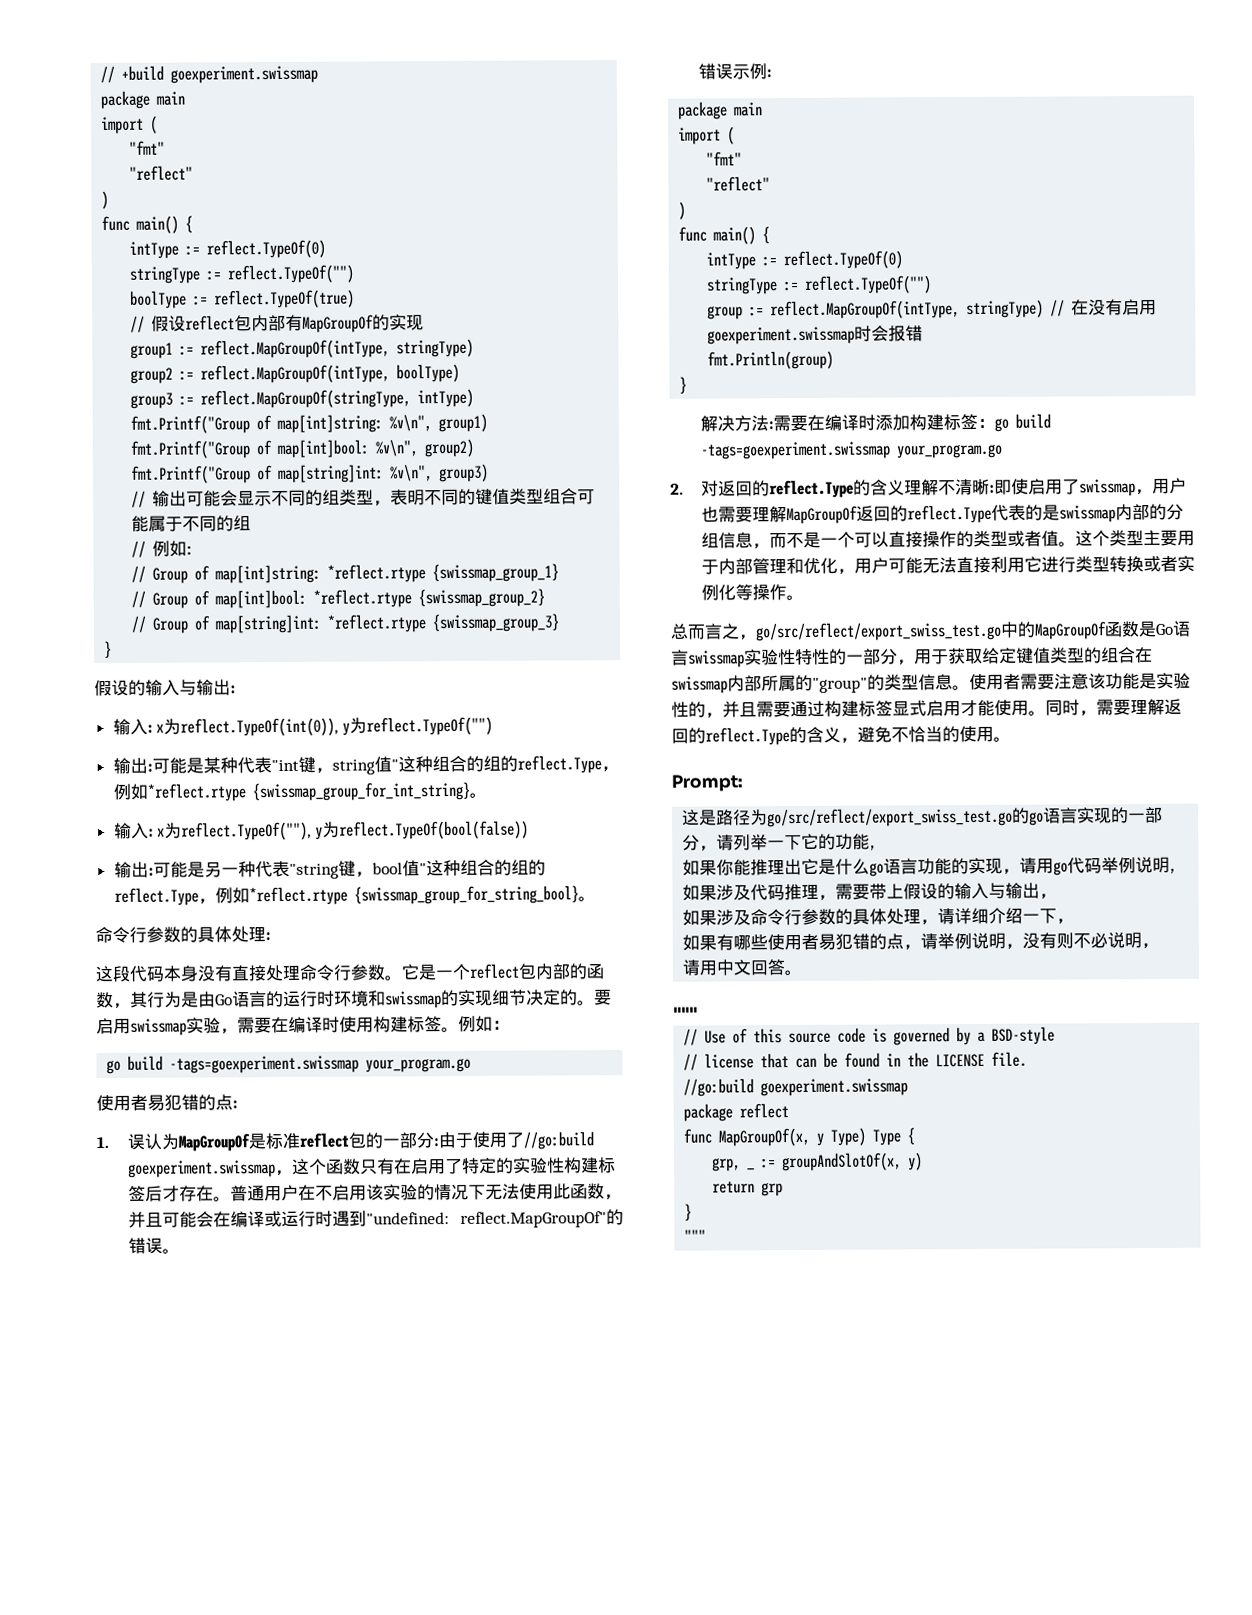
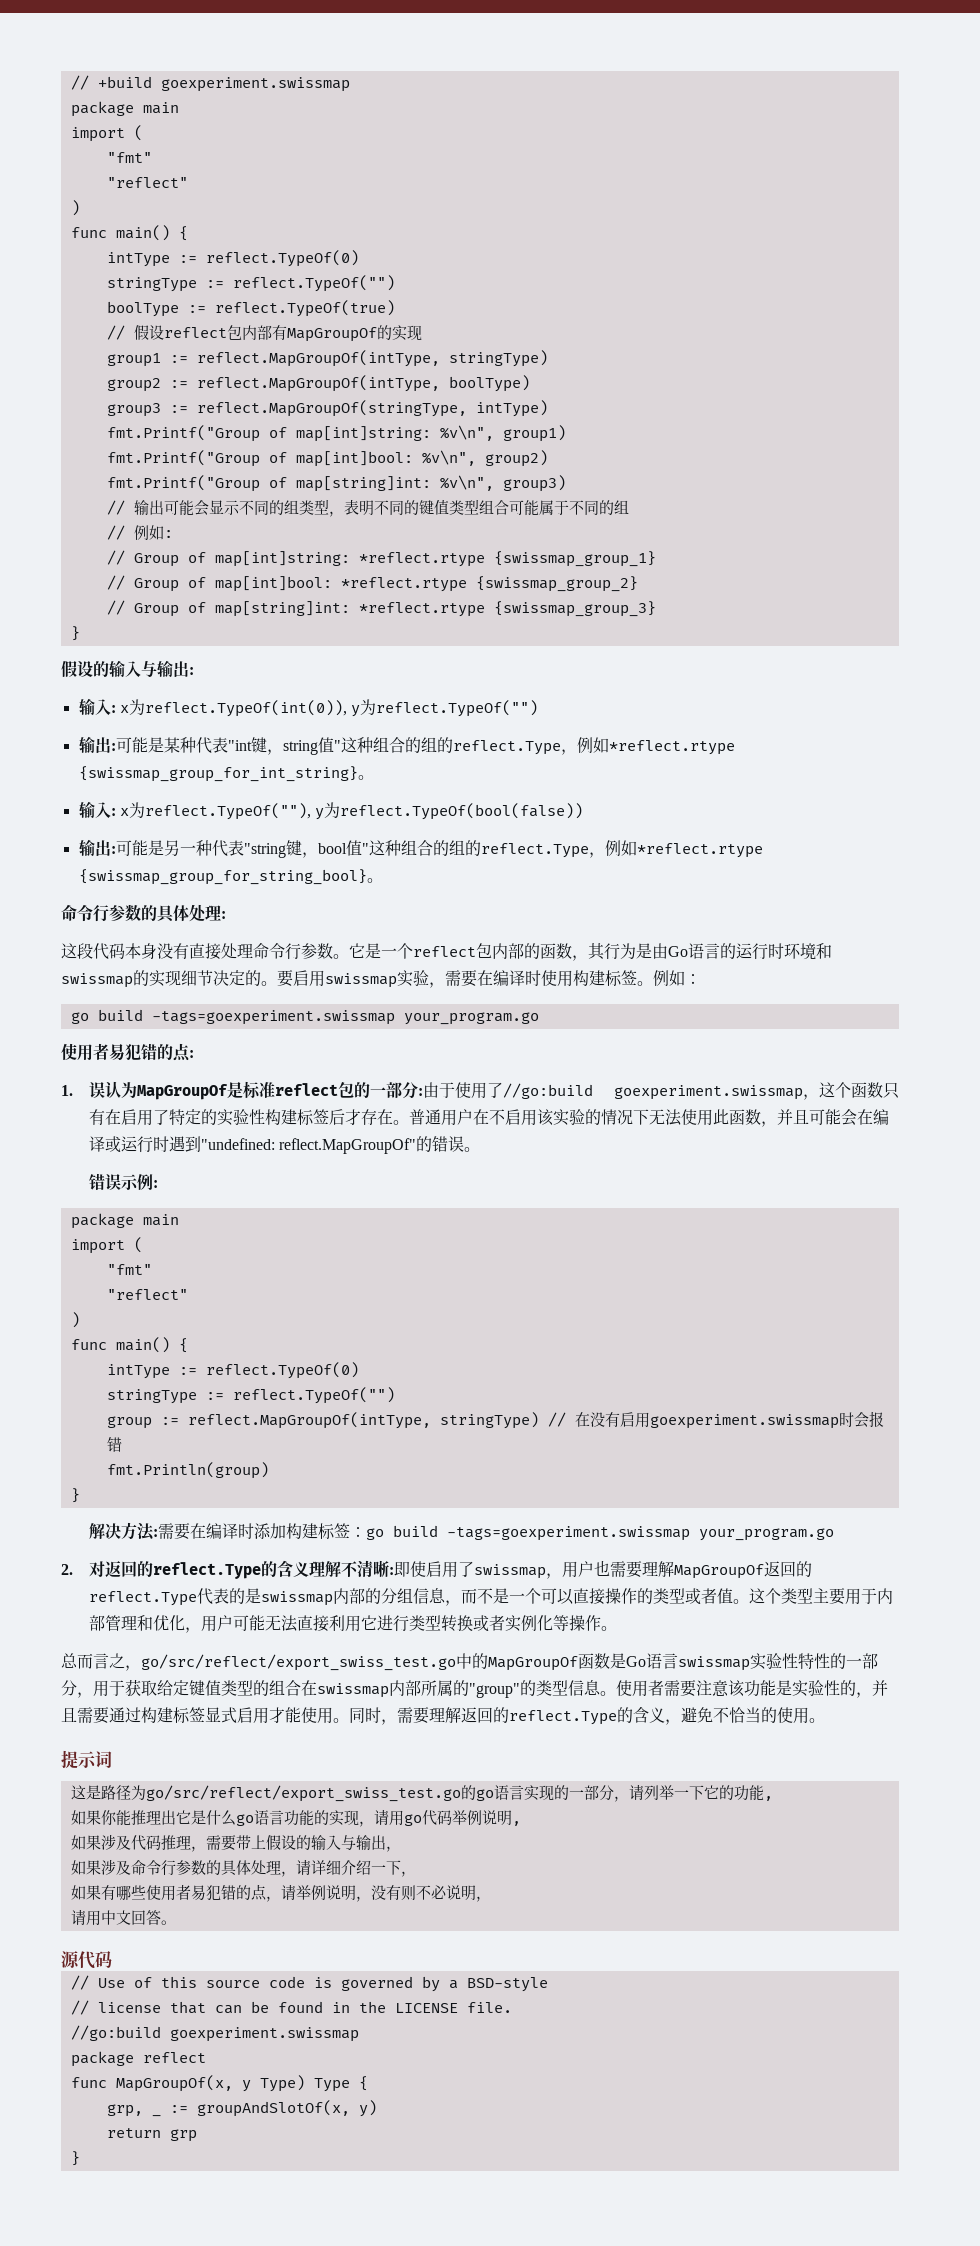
- Prompt:
+ 提示词
  请用中文回答。
- """
+ 源代码
  return grp
  }
- """

